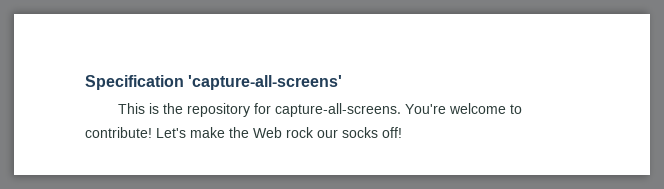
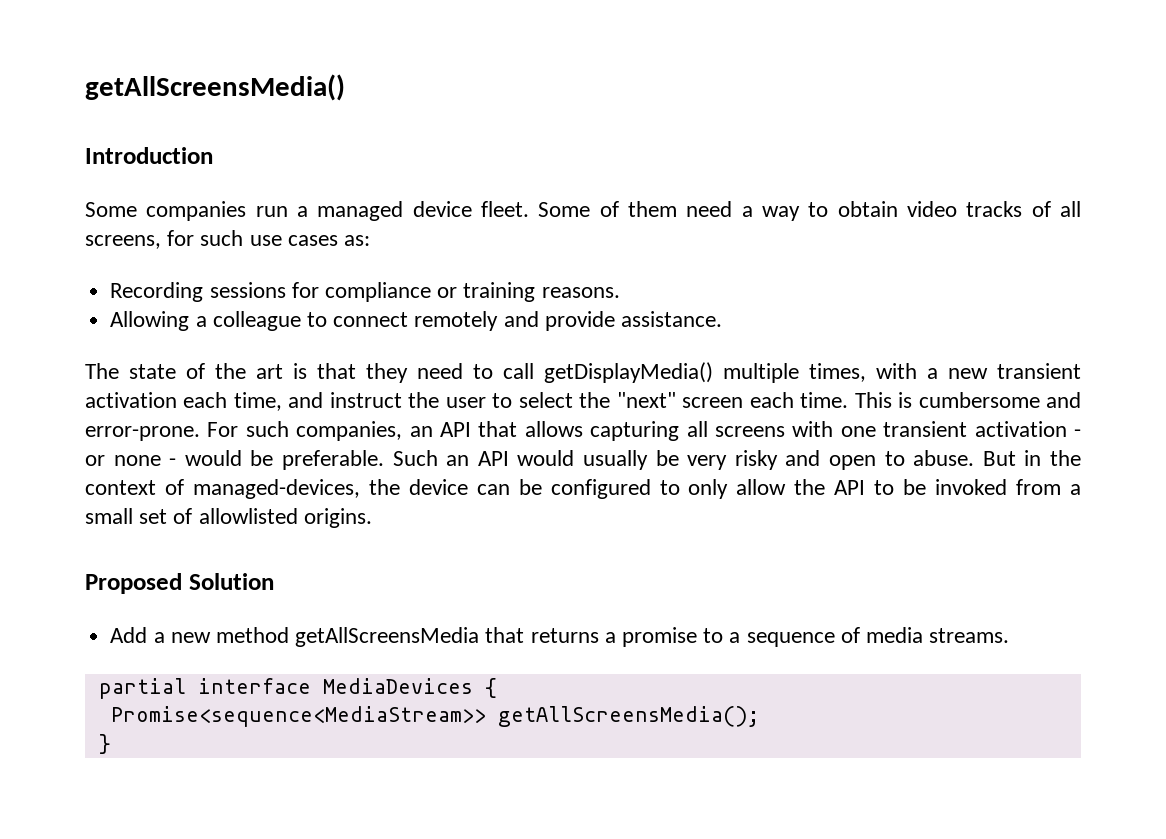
- Specification 'capture-all-screens'
- This is the repository for capture-all-screens. You're welcome to contribute! Let's make the Web rock our socks off!
+ getAllScreensMedia()
+ Introduction
+ Some companies run a managed device fleet. Some of them need a way to obtain video tracks of all screens, for such use cases as:
+ Recording sessions for compliance or training reasons.
+ Allowing a colleague to connect remotely and provide assistance.
+ The state of the art is that they need to call getDisplayMedia() multiple times, with a new transient activation each time, and instruct the user to select the "next" screen each time. This is cumbersome and error-prone. For such companies, an API that allows capturing all screens with one transient activation - or none - would be preferable. Such an API would usually be very risky and open to abuse. But in the context of managed-devices, the device can be configured to only allow the API to be invoked from a small set of allowlisted origins.
+ Proposed Solution
+ Add a new method getAllScreensMedia that returns a promise to a sequence of media streams.
+ partial interface MediaDevices {
+ Promise<sequence<MediaStream>> getAllScreensMedia();
+ }

